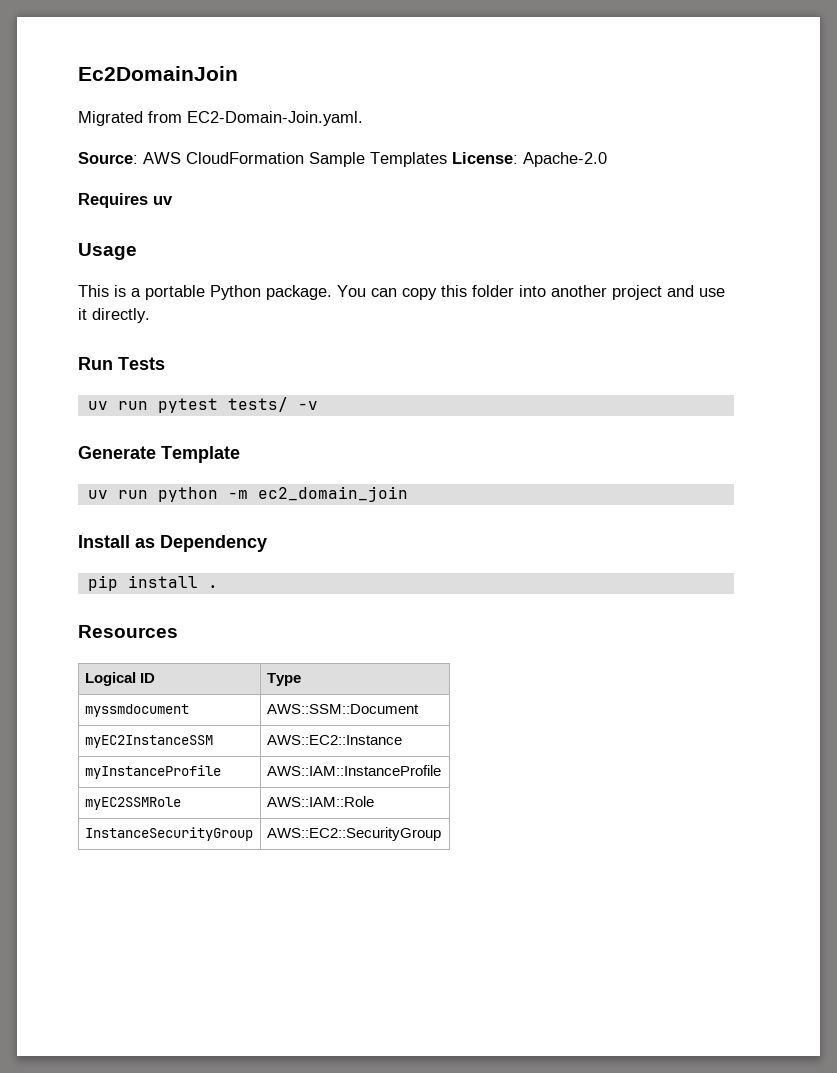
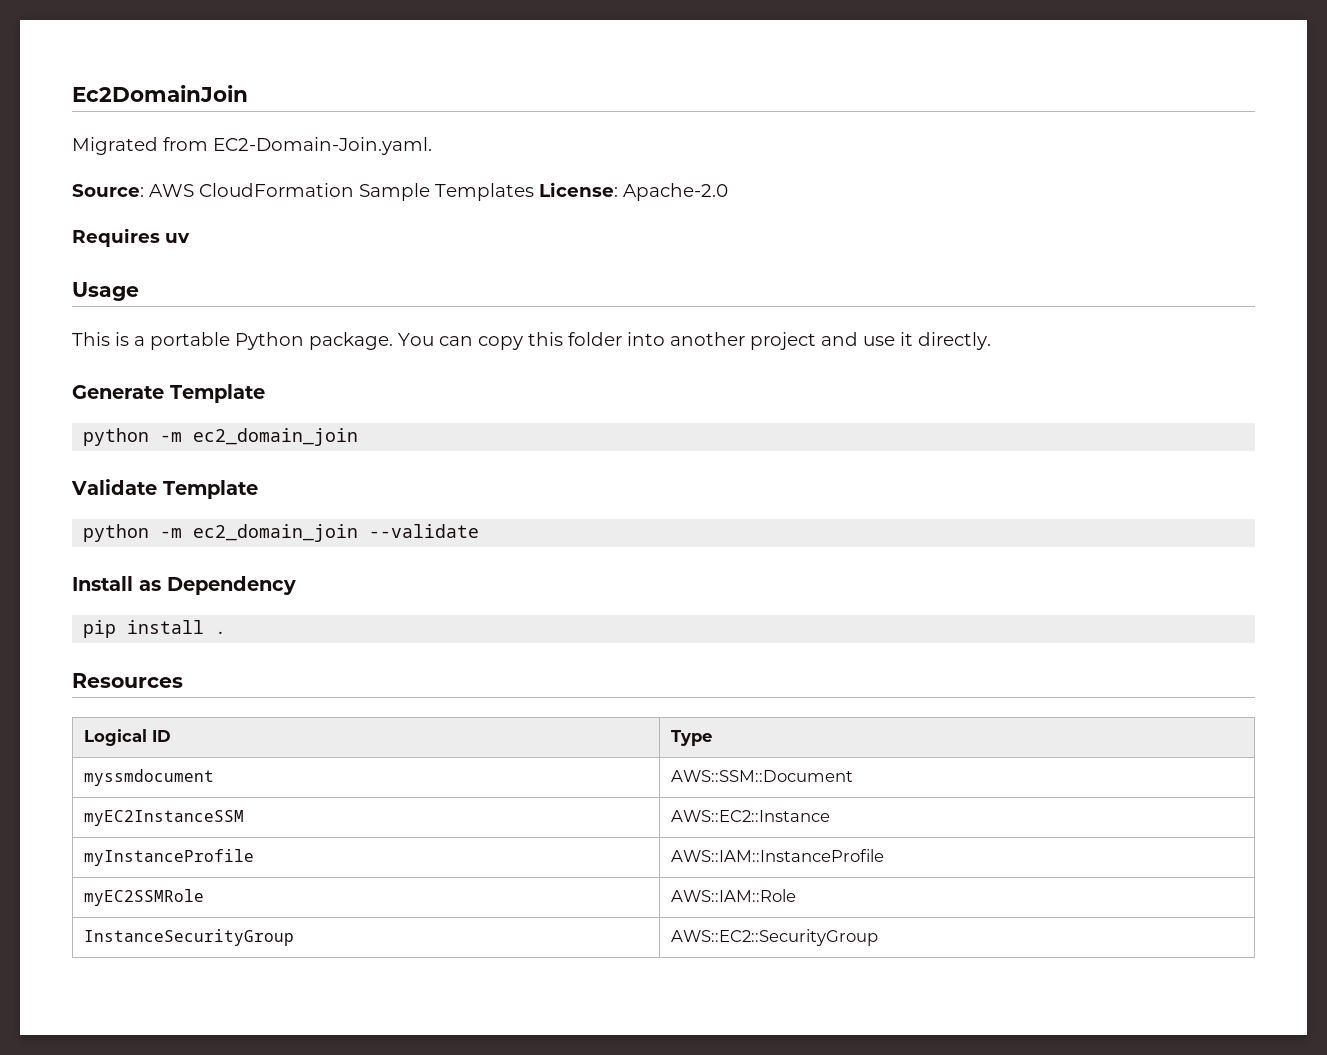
- Run Tests
- uv run pytest tests/ -v
  Generate Template
- uv run python -m ec2_domain_join
+ python -m ec2_domain_join
+ Validate Template
+ python -m ec2_domain_join --validate

